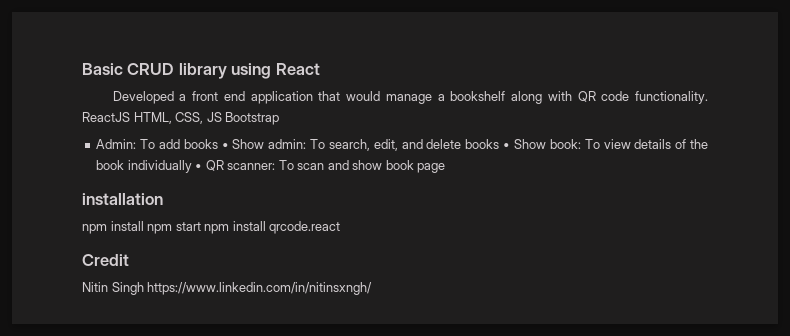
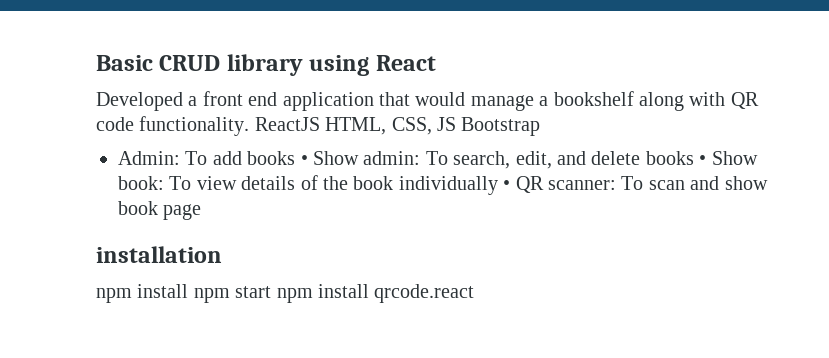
- Credit
- Nitin Singh https://www.linkedin.com/in/nitinsxngh/

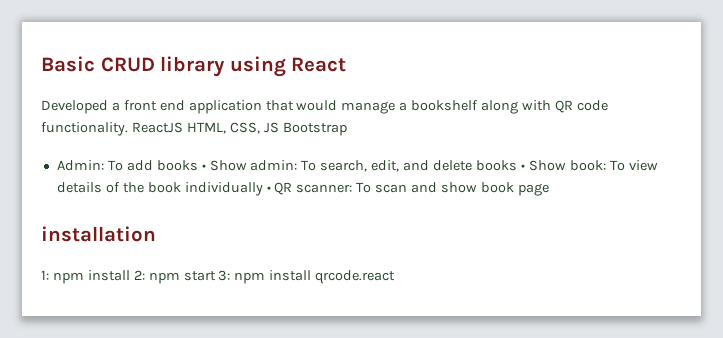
- npm install npm start npm install qrcode.react
+ 1: npm install 2: npm start 3: npm install qrcode.react

